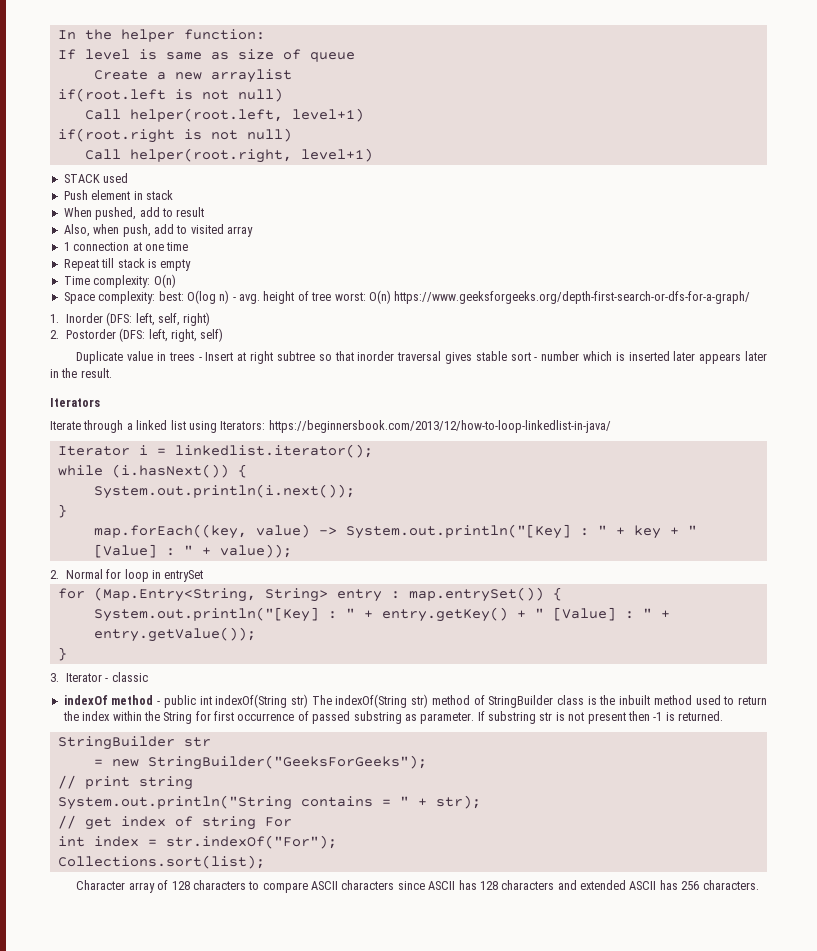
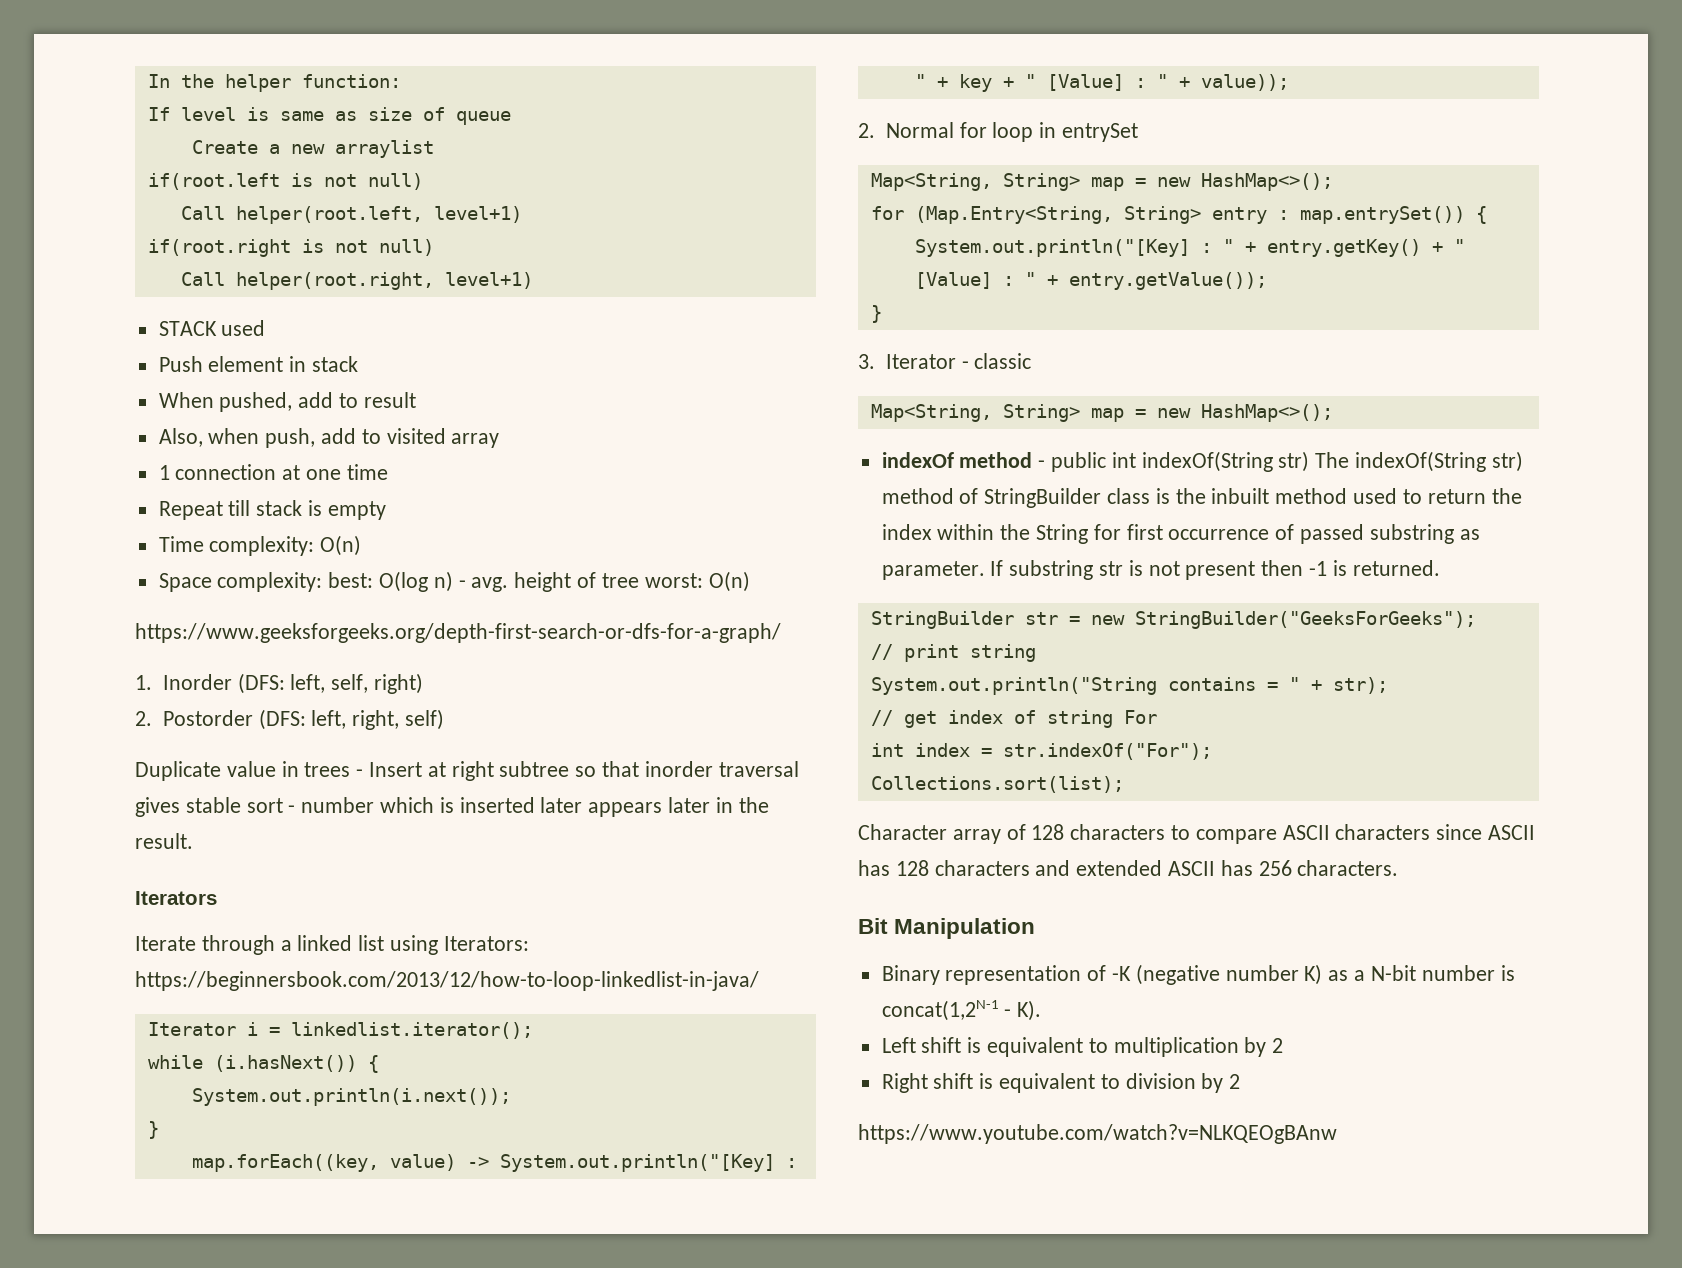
- Space complexity: best: O(log n) - avg. height of tree worst: O(n) https://www.geeksforgeeks.org/depth-first-search-or-dfs-for-a-graph/
+ Space complexity: best: O(log n) - avg. height of tree worst: O(n)
+ https://www.geeksforgeeks.org/depth-first-search-or-dfs-for-a-graph/
  2. Normal for loop in entrySet
+ Map<String, String> map = new HashMap<>();
  3. Iterator - classic
+ Map<String, String> map = new HashMap<>();
- StringBuilder str
- = new StringBuilder("GeeksForGeeks");
+ StringBuilder str = new StringBuilder("GeeksForGeeks");
+ Bit Manipulation
+ Binary representation of -K (negative number K) as a N-bit number is concat(1,2N-1 - K).
+ Left shift is equivalent to multiplication by 2
+ Right shift is equivalent to division by 2
+ https://www.youtube.com/watch?v=NLKQEOgBAnw

